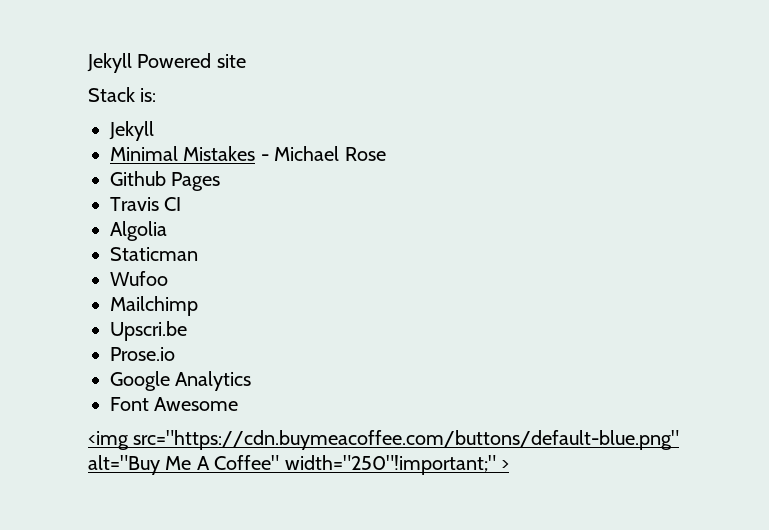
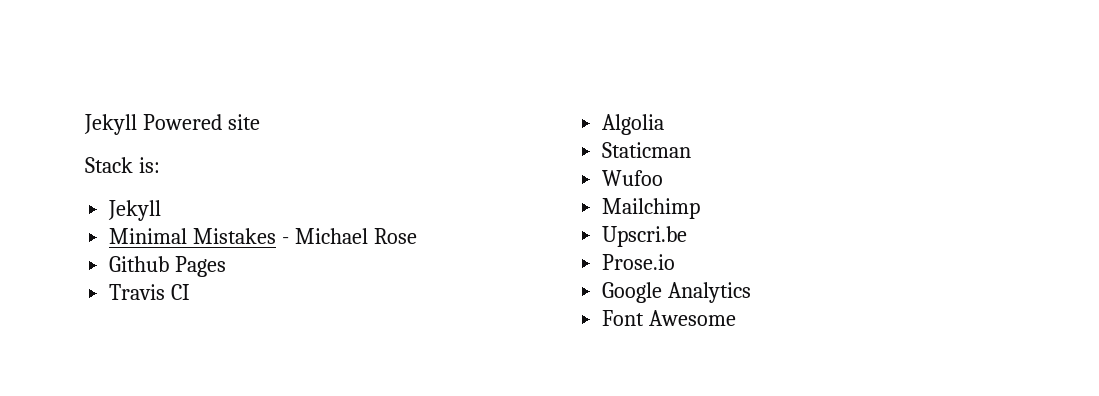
- <img src="https://cdn.buymeacoffee.com/buttons/default-blue.png" alt="Buy Me A Coffee" width="250"!important;" >

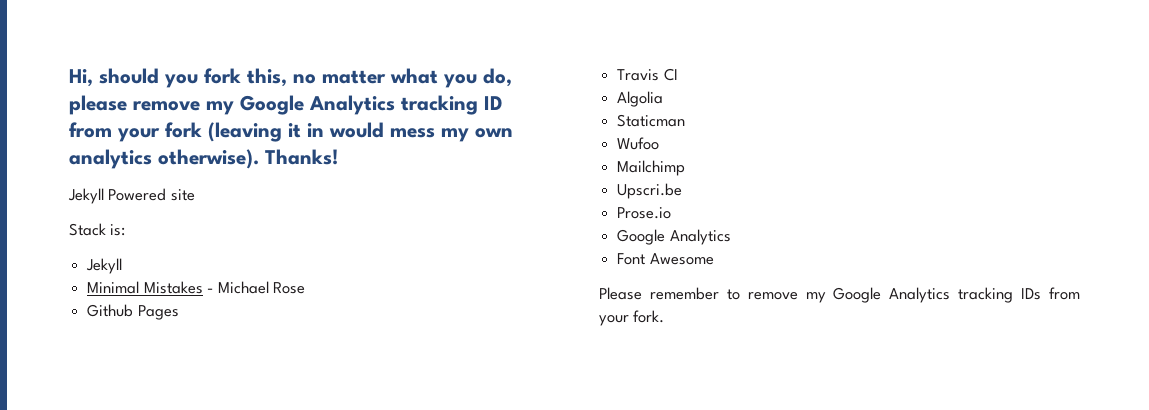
+ Hi, should you fork this, no matter what you do, please remove my Google Analytics tracking ID from your fork (leaving it in would mess my own analytics otherwise). Thanks!
+ Please remember to remove my Google Analytics tracking IDs from your fork.

